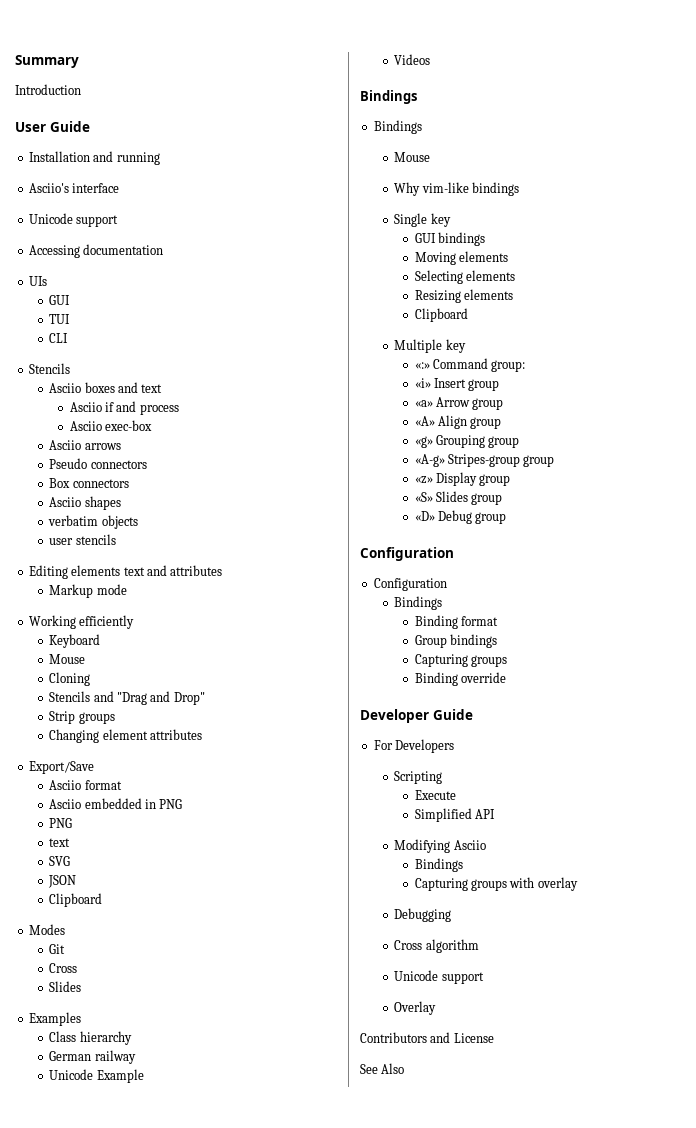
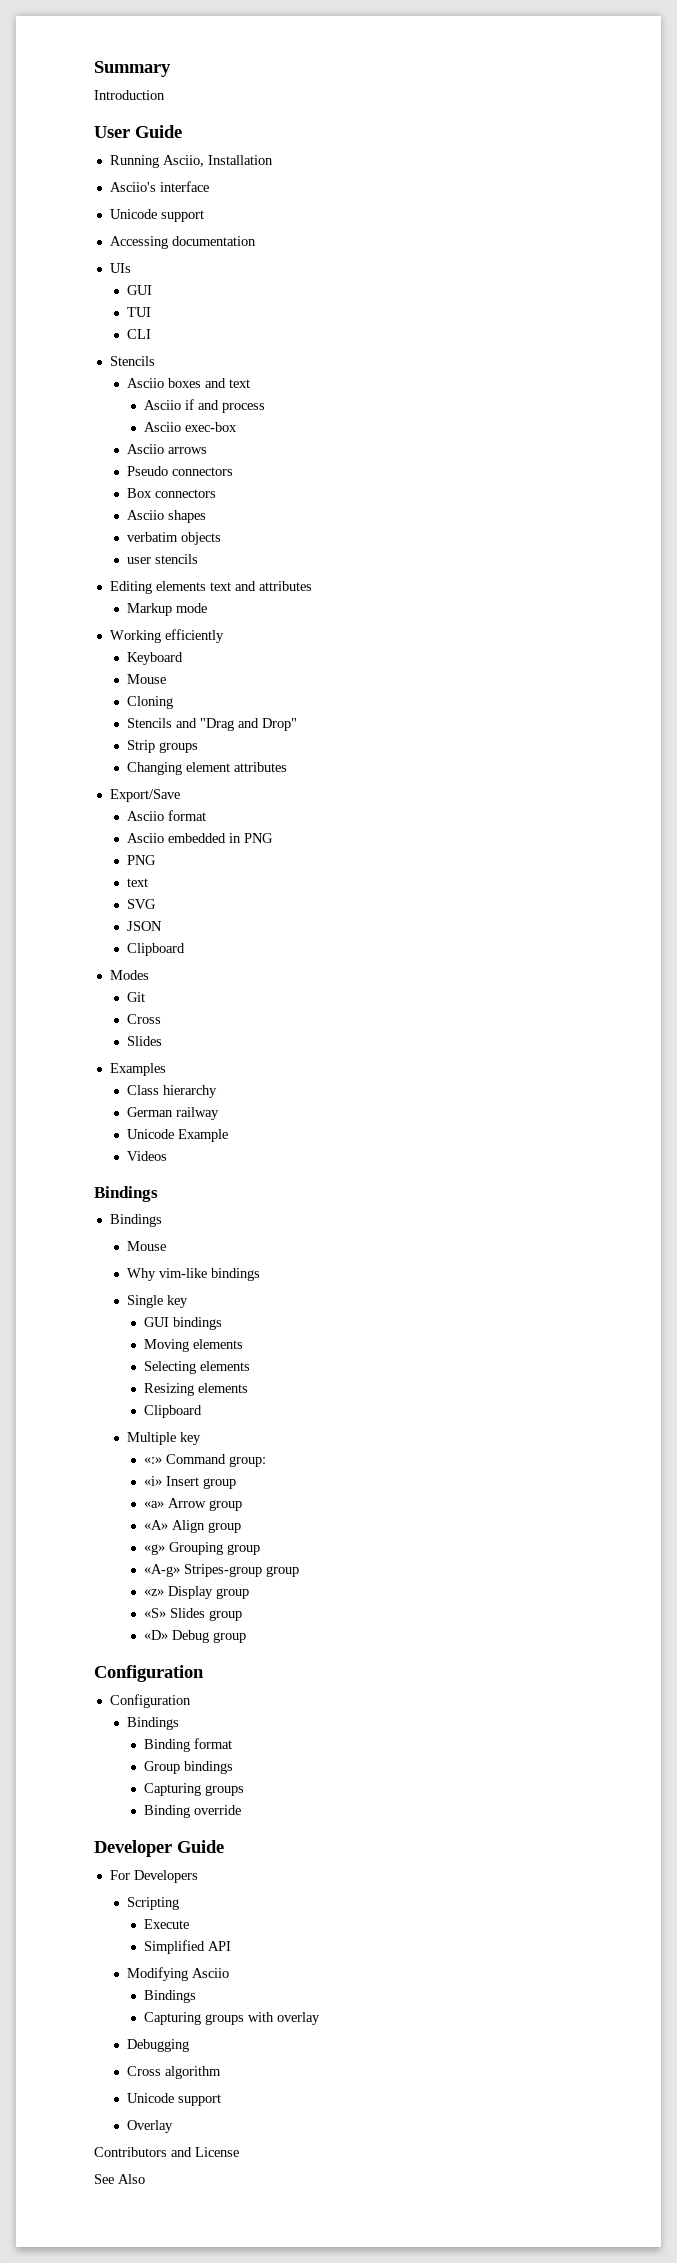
- Installation and running
+ Running Asciio, Installation

